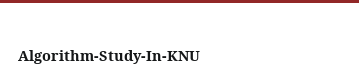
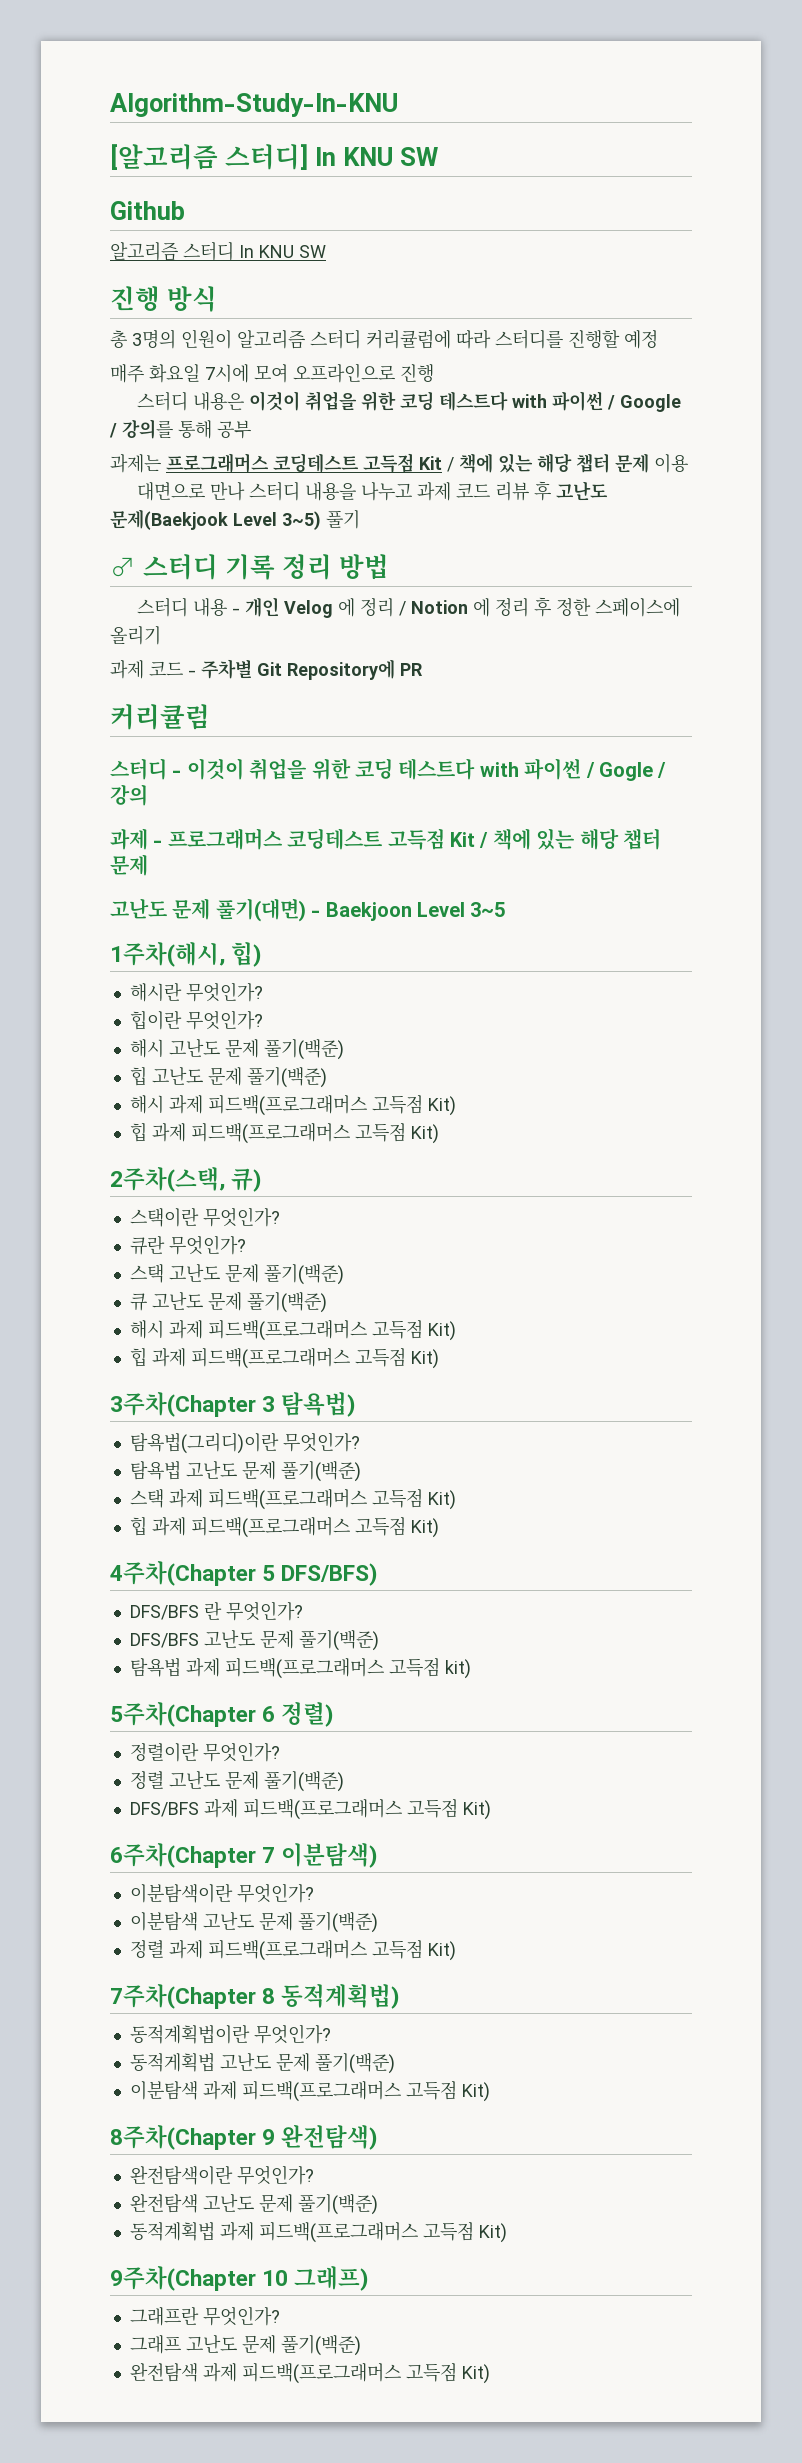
+ [알고리즘 스터디] In KNU SW
+ Github
+ 알고리즘 스터디 In KNU SW
+ 진행 방식
+ 총 3명의 인원이 알고리즘 스터디 커리큘럼에 따라 스터디를 진행할 예정
+ 매주 화요일 7시에 모여 오프라인으로 진행
+ 스터디 내용은 이것이 취업을 위한 코딩 테스트다 with 파이썬 / Google / 강의를 통해 공부
+ 과제는 프로그래머스 코딩테스트 고득점 Kit / 책에 있는 해당 챕터 문제 이용
+ 대면으로 만나 스터디 내용을 나누고 과제 코드 리뷰 후 고난도 문제(Baekjook Level 3~5) 풀기
+ ♂ 스터디 기록 정리 방법
+ 스터디 내용 - 개인 Velog 에 정리 / Notion 에 정리 후 정한 스페이스에 올리기
+ 과제 코드 - 주차별 Git Repository에 PR
+ 커리큘럼
+ 스터디 - 이것이 취업을 위한 코딩 테스트다 with 파이썬 / Gogle / 강의
+ 과제 - 프로그래머스 코딩테스트 고득점 Kit / 책에 있는 해당 챕터 문제
+ 고난도 문제 풀기(대면) - Baekjoon Level 3~5
+ 1주차(해시, 힙)
+ 해시란 무엇인가?
+ 힙이란 무엇인가?
+ 해시 고난도 문제 풀기(백준)
+ 힙 고난도 문제 풀기(백준)
+ 해시 과제 피드백(프로그래머스 고득점 Kit)
+ 힙 과제 피드백(프로그래머스 고득점 Kit)
+ 2주차(스택, 큐)
+ 스택이란 무엇인가?
+ 큐란 무엇인가?
+ 스택 고난도 문제 풀기(백준)
+ 큐 고난도 문제 풀기(백준)
+ 해시 과제 피드백(프로그래머스 고득점 Kit)
+ 힙 과제 피드백(프로그래머스 고득점 Kit)
+ 3주차(Chapter 3 탐욕법)
+ 탐욕법(그리디)이란 무엇인가?
+ 탐욕법 고난도 문제 풀기(백준)
+ 스택 과제 피드백(프로그래머스 고득점 Kit)
+ 힙 과제 피드백(프로그래머스 고득점 Kit)
+ 4주차(Chapter 5 DFS/BFS)
+ DFS/BFS 란 무엇인가?
+ DFS/BFS 고난도 문제 풀기(백준)
+ 탐욕법 과제 피드백(프로그래머스 고득점 kit)
+ 5주차(Chapter 6 정렬)
+ 정렬이란 무엇인가?
+ 정렬 고난도 문제 풀기(백준)
+ DFS/BFS 과제 피드백(프로그래머스 고득점 Kit)
+ 6주차(Chapter 7 이분탐색)
+ 이분탐색이란 무엇인가?
+ 이분탐색 고난도 문제 풀기(백준)
+ 정렬 과제 피드백(프로그래머스 고득점 Kit)
+ 7주차(Chapter 8 동적계획법)
+ 동적계획법이란 무엇인가?
+ 동적게획법 고난도 문제 풀기(백준)
+ 이분탐색 과제 피드백(프로그래머스 고득점 Kit)
+ 8주차(Chapter 9 완전탐색)
+ 완전탐색이란 무엇인가?
+ 완전탐색 고난도 문제 풀기(백준)
+ 동적계획법 과제 피드백(프로그래머스 고득점 Kit)
+ 9주차(Chapter 10 그래프)
+ 그래프란 무엇인가?
+ 그래프 고난도 문제 풀기(백준)
+ 완전탐색 과제 피드백(프로그래머스 고득점 Kit)

